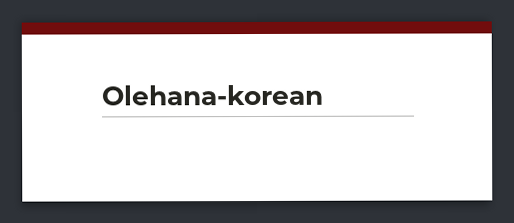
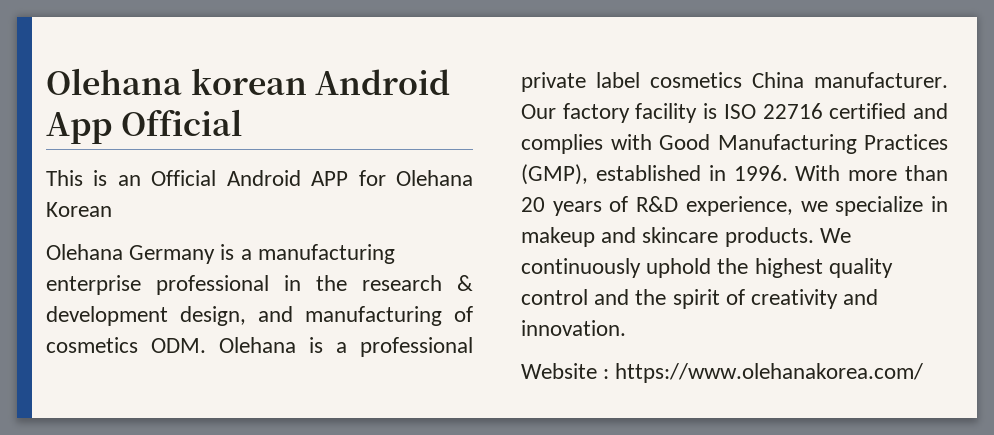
- Olehana-korean
+ Olehana korean Android App Official
+ This is an Official Android APP for Olehana Korean
+ Olehana Germany is a manufacturing enterprise professional in the research & development design, and manufacturing of cosmetics ODM. Olehana is a professional private label cosmetics China manufacturer. Our factory facility is ISO 22716 certified and complies with Good Manufacturing Practices (GMP), established in 1996. With more than 20 years of R&D experience, we specialize in makeup and skincare products. We continuously uphold the highest quality control and the spirit of creativity and innovation.
+ Website : https://www.olehanakorea.com/

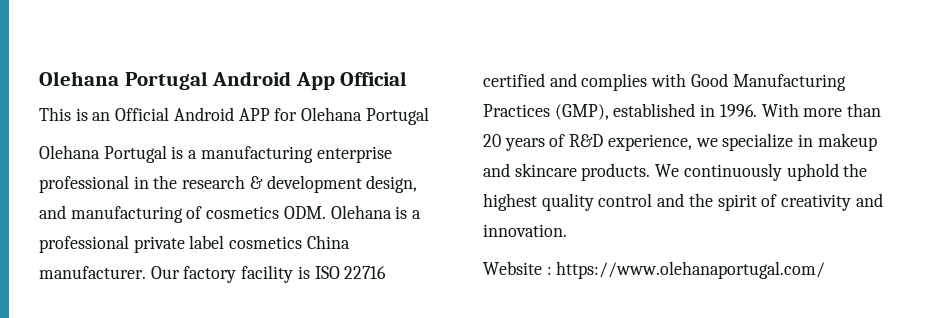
- Olehana korean Android App Official
+ Olehana Portugal Android App Official
- This is an Official Android APP for Olehana Korean
- Olehana Germany is a manufacturing enterprise professional in the research & development design, and manufacturing of cosmetics ODM. Olehana is a professional private label cosmetics China manufacturer.
+ This is an Official Android APP for Olehana Portugal
+ Olehana Portugal is a manufacturing enterprise professional in the research & development design, and manufacturing of cosmetics ODM. Olehana is a professional private label cosmetics China manufacturer.
- Website : https://www.olehanakorea.com/
+ Website : https://www.olehanaportugal.com/

